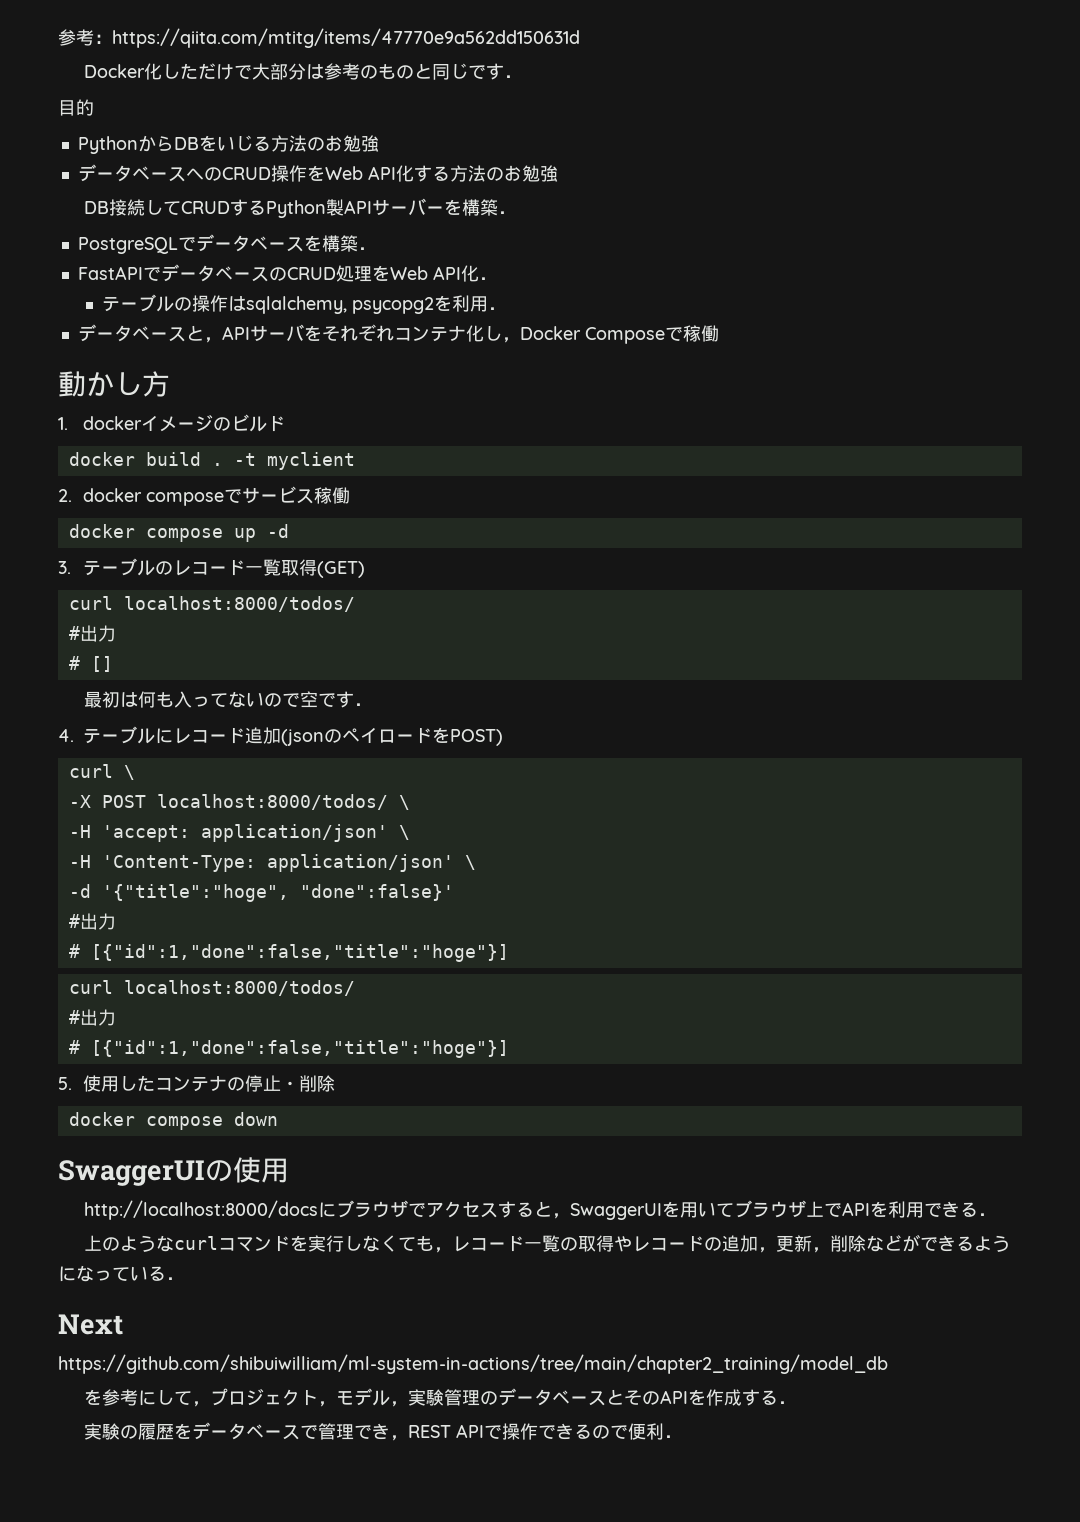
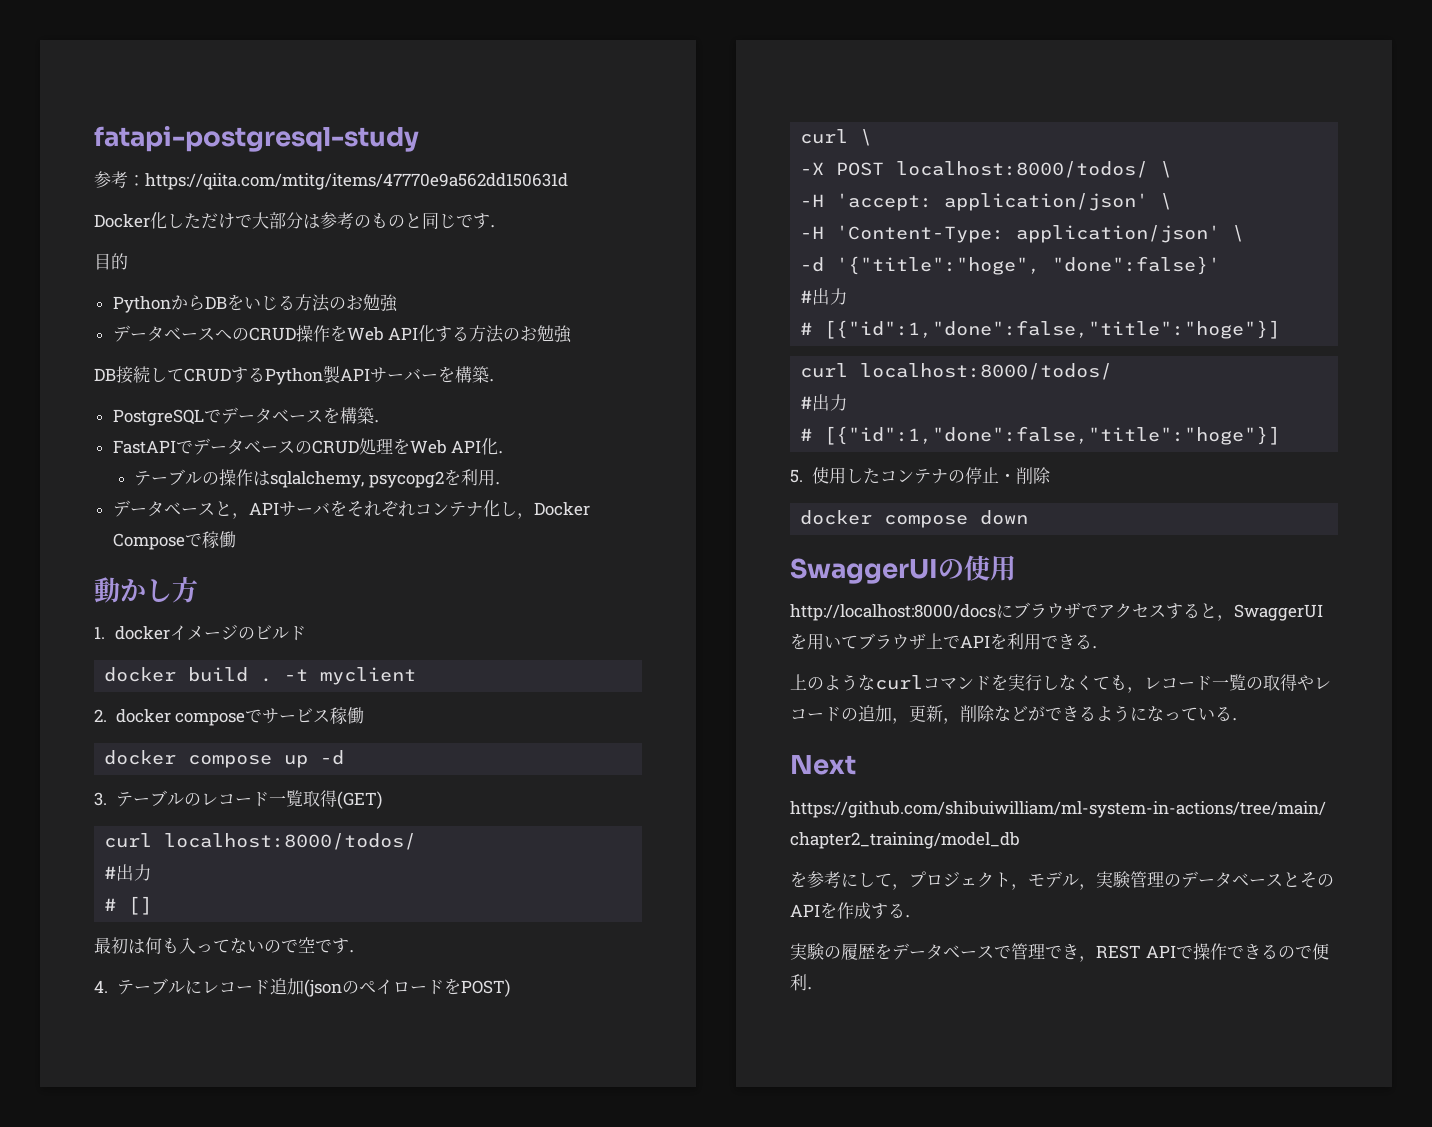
+ fatapi-postgresql-study

